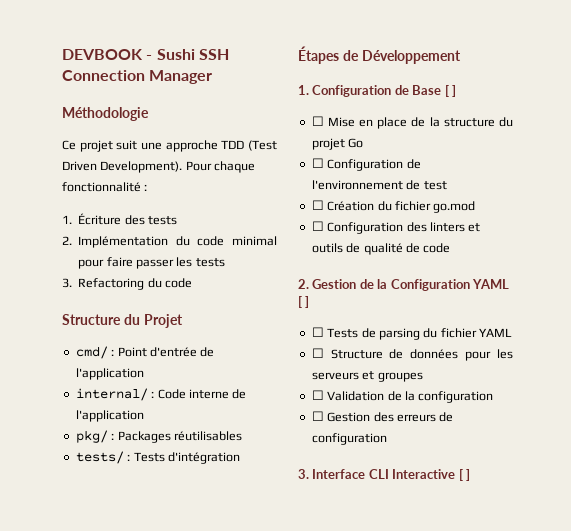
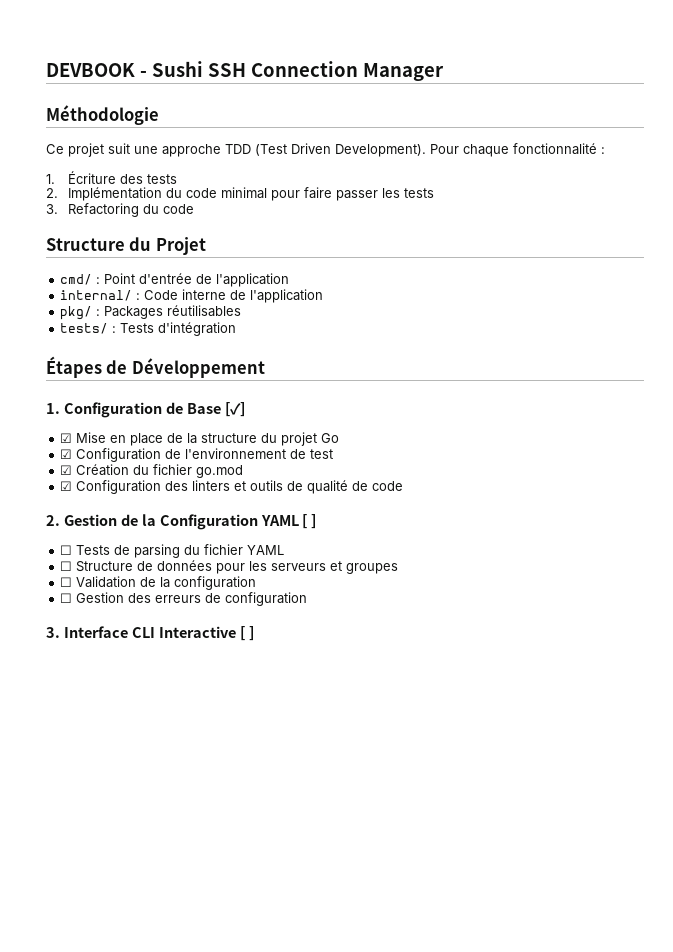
- 1. Configuration de Base [ ]
- ☐ Mise en place de la structure du projet Go
+ 1. Configuration de Base [✓]
+ ☑ Mise en place de la structure du projet Go
- ☐ Configuration de l'environnement de test
+ ☑ Configuration de l'environnement de test
- ☐ Création du fichier go.mod
+ ☑ Création du fichier go.mod
- ☐ Configuration des linters et outils de qualité de code
+ ☑ Configuration des linters et outils de qualité de code

